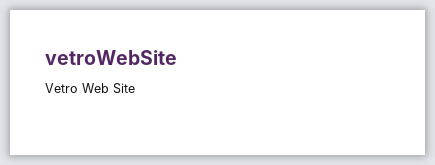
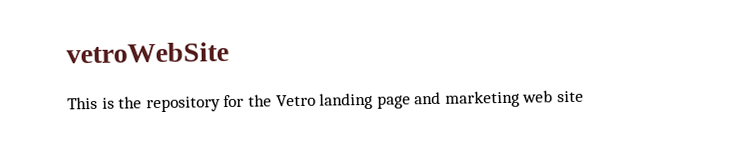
- Vetro Web Site
+ This is the repository for the Vetro landing page and marketing web site

